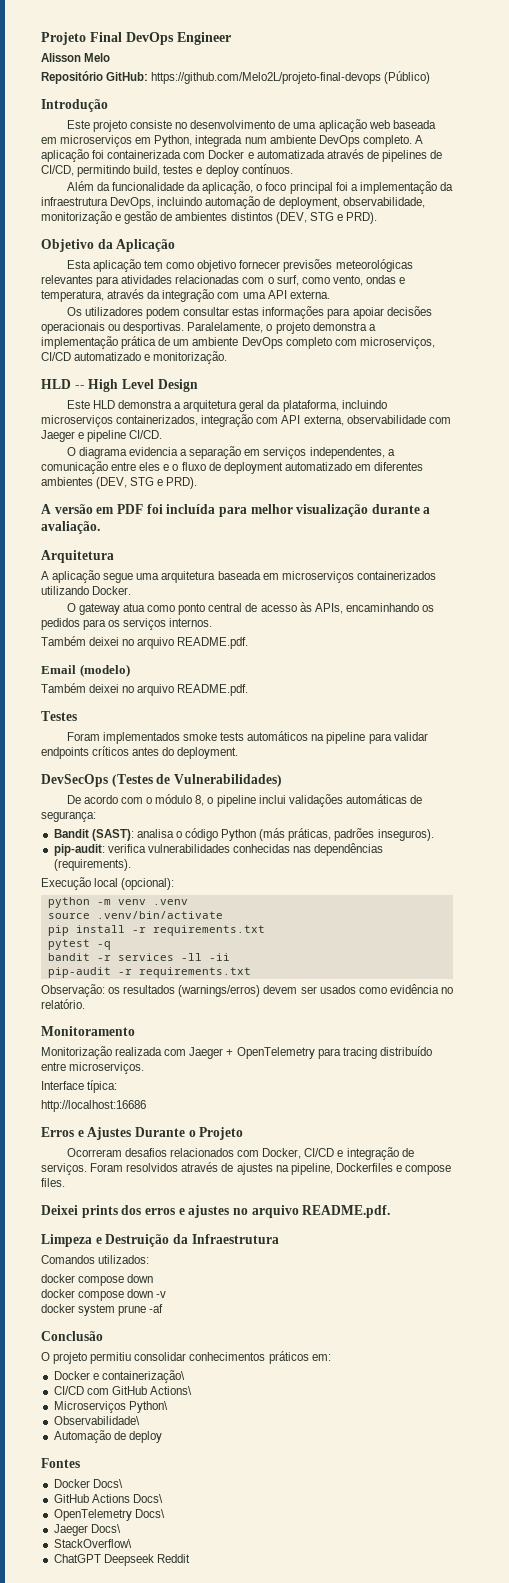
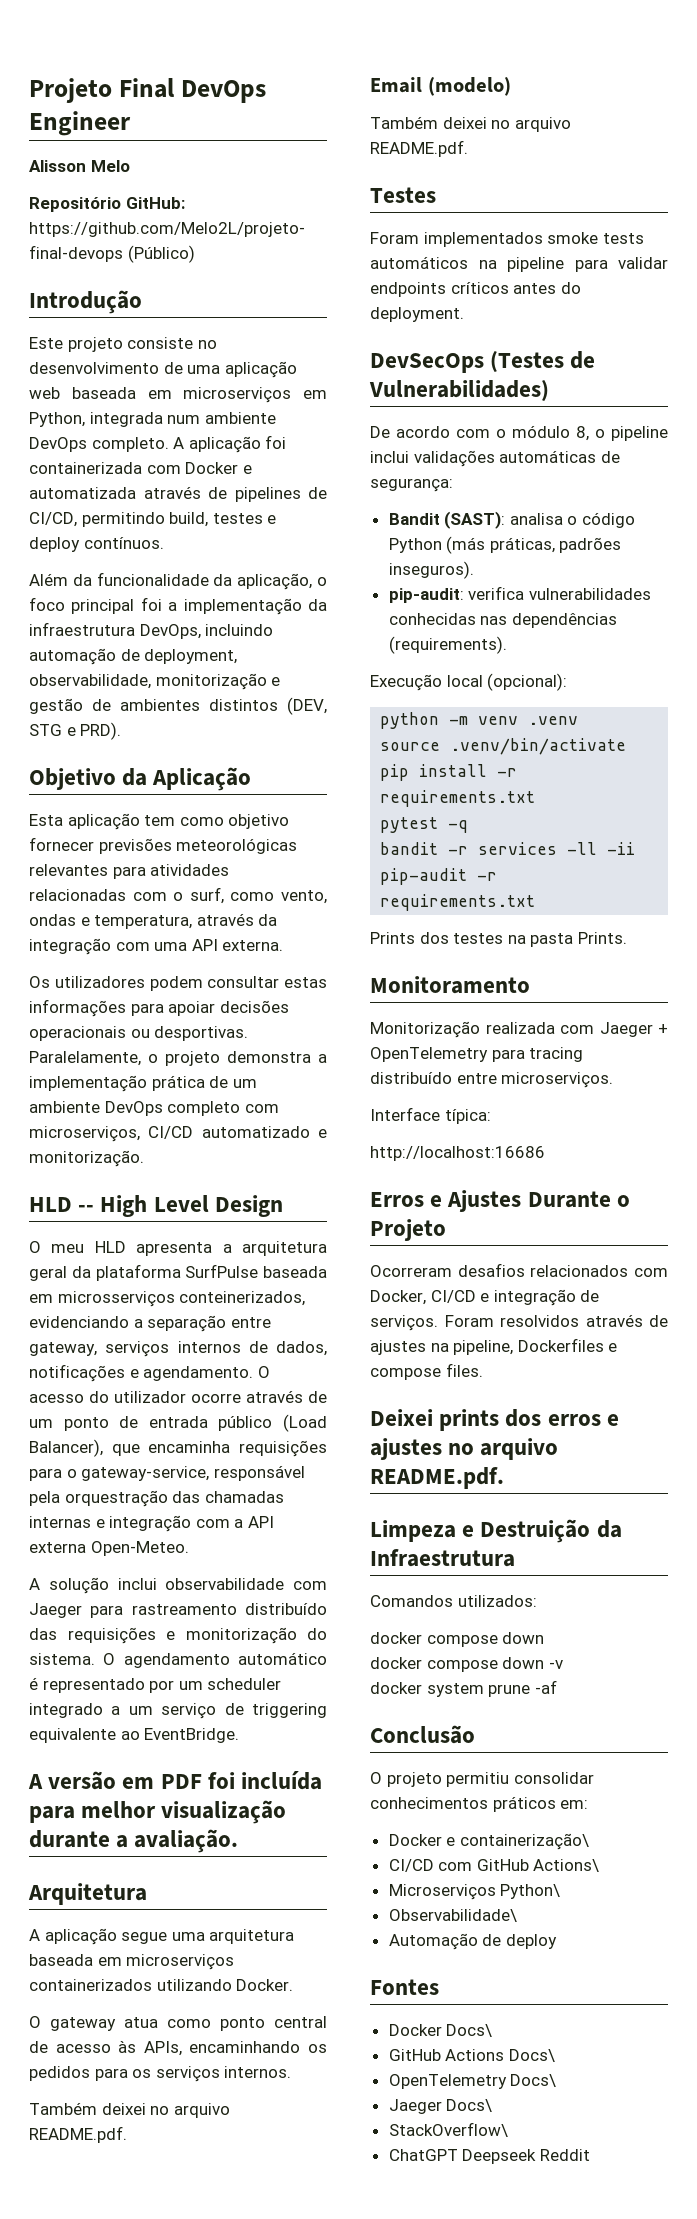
- Este HLD demonstra a arquitetura geral da plataforma, incluindo microserviços containerizados, integração com API externa, observabilidade com Jaeger e pipeline CI/CD.
- O diagrama evidencia a separação em serviços independentes, a comunicação entre eles e o fluxo de deployment automatizado em diferentes ambientes (DEV, STG e PRD).
+ O meu HLD apresenta a arquitetura geral da plataforma SurfPulse baseada em microsserviços conteinerizados, evidenciando a separação entre gateway, serviços internos de dados, notificações e agendamento. O acesso do utilizador ocorre através de um ponto de entrada público (Load Balancer), que encaminha requisições para o gateway-service, responsável pela orquestração das chamadas internas e integração com a API externa Open-Meteo.
+ A solução inclui observabilidade com Jaeger para rastreamento distribuído das requisições e monitorização do sistema. O agendamento automático é representado por um scheduler integrado a um serviço de triggering equivalente ao EventBridge.
- Observação: os resultados (warnings/erros) devem ser usados como evidência no relatório.
+ Prints dos testes na pasta Prints.

